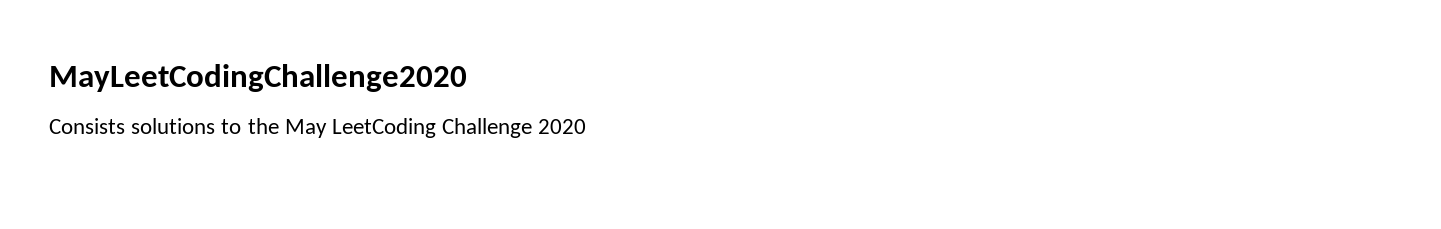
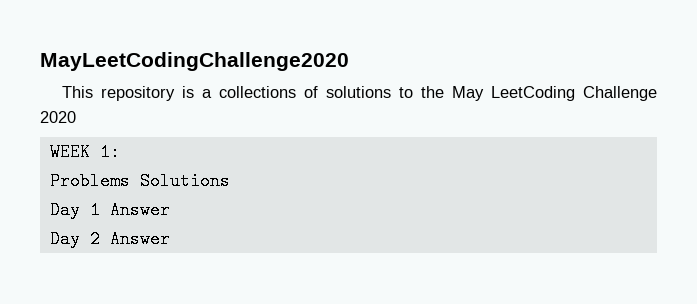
- Consists solutions to the May LeetCoding Challenge 2020
+ This repository is a collections of solutions to the May LeetCoding Challenge 2020
+ WEEK 1:
+ Problems Solutions
+ Day 1 Answer
+ Day 2 Answer

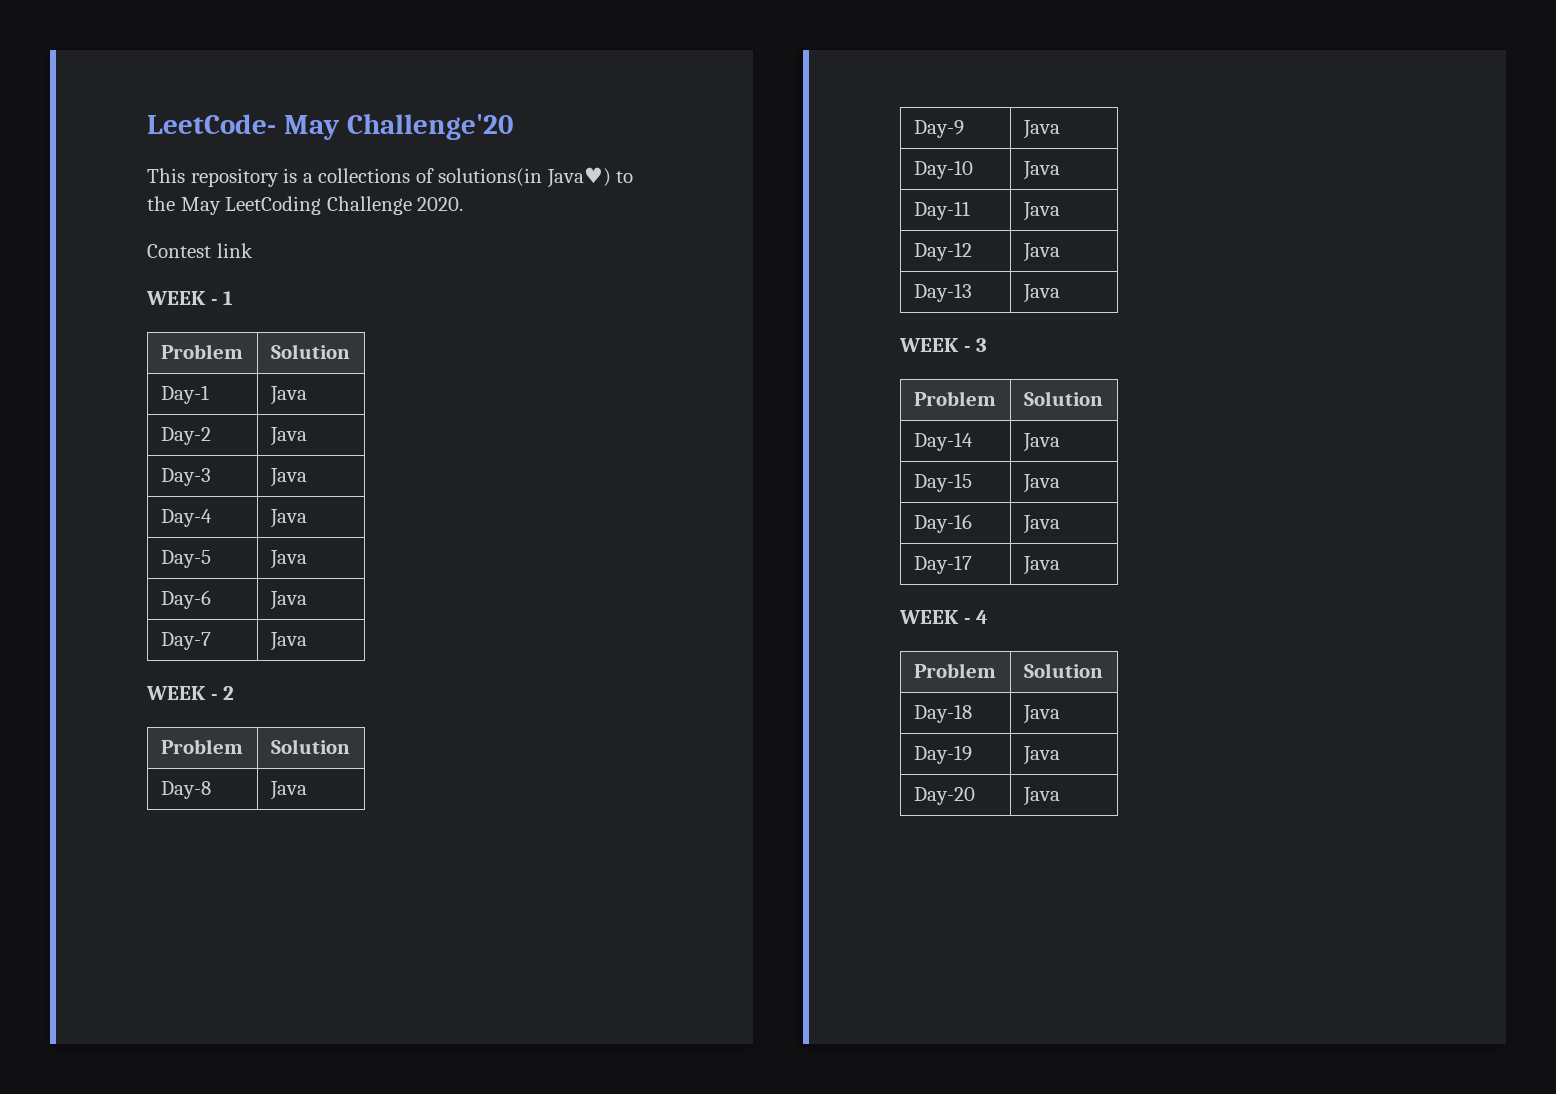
- MayLeetCodingChallenge2020
+ LeetCode- May Challenge'20
- This repository is a collections of solutions to the May LeetCoding Challenge 2020
- WEEK 1:
- Problems Solutions
- Day 1 Answer
- Day 2 Answer
+ This repository is a collections of solutions(in Java♥) to the May LeetCoding Challenge 2020.
+ Contest link
+ WEEK - 1
+ Problem | Solution
+ Day-1 | Java
+ Day-2 | Java
+ Day-3 | Java
+ Day-4 | Java
+ Day-5 | Java
+ Day-6 | Java
+ Day-7 | Java
+ WEEK - 2
+ Problem | Solution
+ Day-8 | Java
+ Day-9 | Java
+ Day-10 | Java
+ Day-11 | Java
+ Day-12 | Java
+ Day-13 | Java
+ WEEK - 3
+ Problem | Solution
+ Day-14 | Java
+ Day-15 | Java
+ Day-16 | Java
+ Day-17 | Java
+ WEEK - 4
+ Problem | Solution
+ Day-18 | Java
+ Day-19 | Java
+ Day-20 | Java

